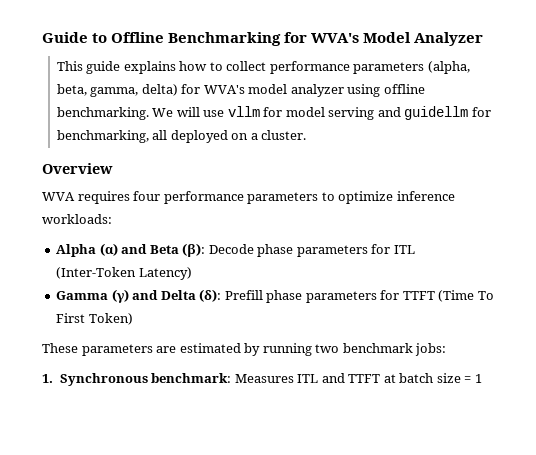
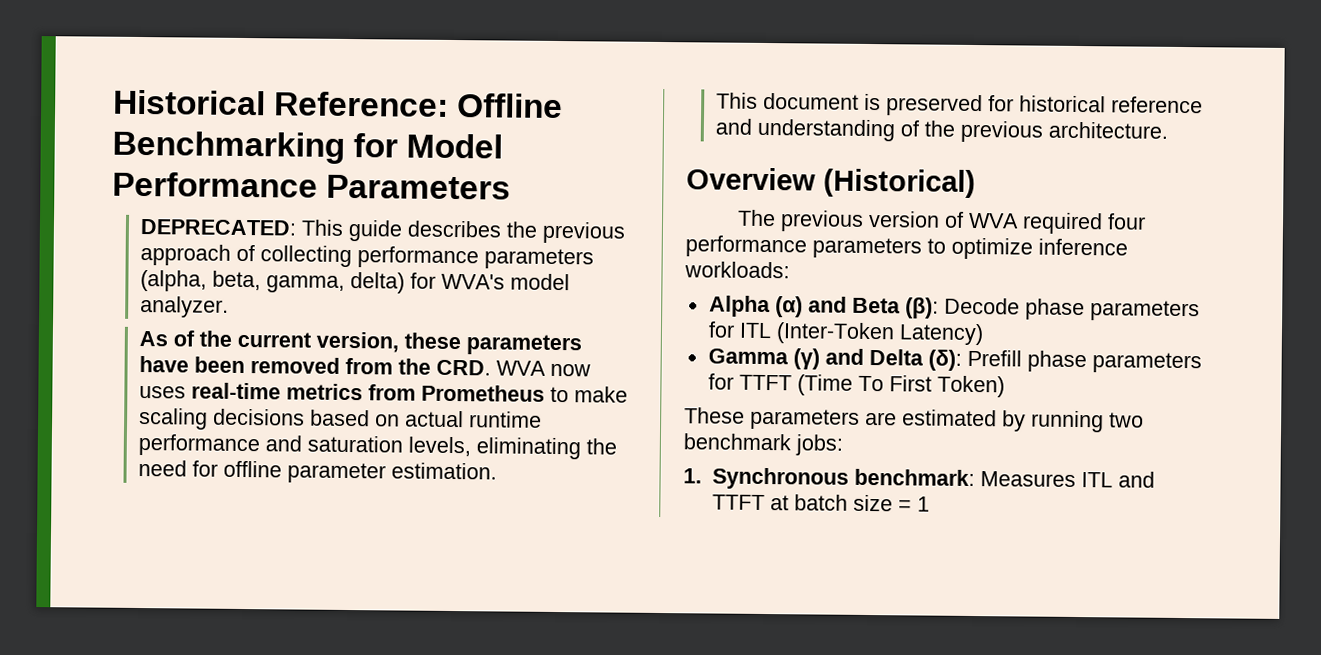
- Guide to Offline Benchmarking for WVA's Model Analyzer
- This guide explains how to collect performance parameters (alpha, beta, gamma, delta) for WVA's model analyzer using offline benchmarking. We will use vllm for model serving and guidellm for benchmarking, all deployed on a cluster.
- Overview
- WVA requires four performance parameters to optimize inference workloads:
+ Historical Reference: Offline Benchmarking for Model Performance Parameters
+ DEPRECATED: This guide describes the previous approach of collecting performance parameters (alpha, beta, gamma, delta) for WVA's model analyzer.
+ As of the current version, these parameters have been removed from the CRD. WVA now uses real-time metrics from Prometheus to make scaling decisions based on actual runtime performance and saturation levels, eliminating the need for offline parameter estimation.
+ This document is preserved for historical reference and understanding of the previous architecture.
+ Overview (Historical)
+ The previous version of WVA required four performance parameters to optimize inference workloads:

